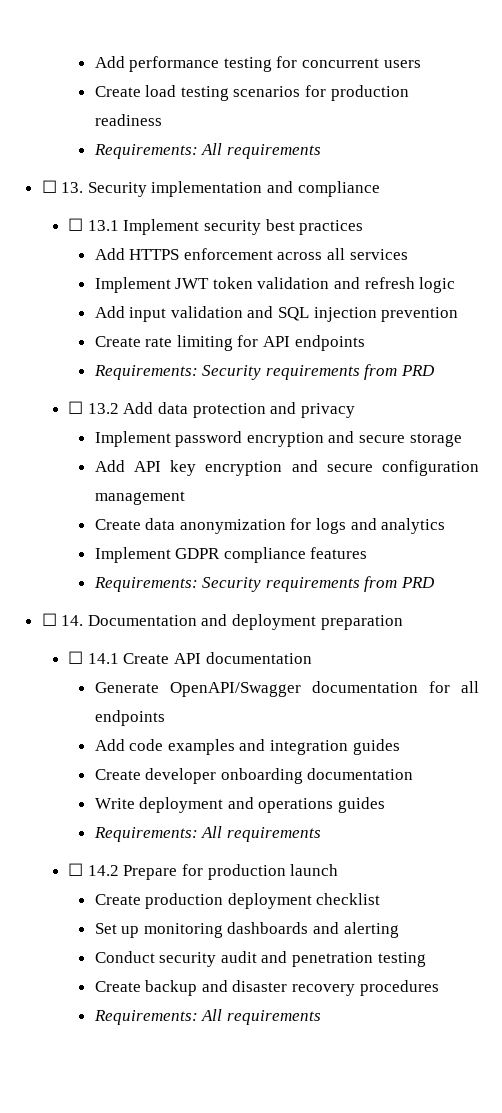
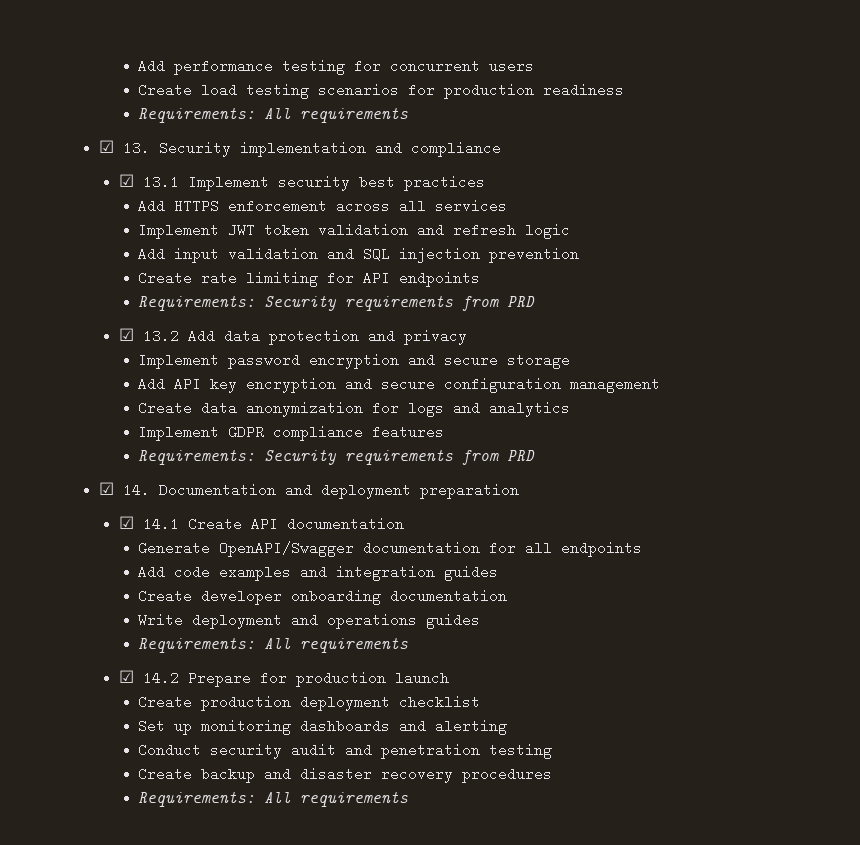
- ☐ 13. Security implementation and compliance
+ ☑ 13. Security implementation and compliance
- ☐ 13.1 Implement security best practices
+ ☑ 13.1 Implement security best practices
- ☐ 13.2 Add data protection and privacy
+ ☑ 13.2 Add data protection and privacy
- ☐ 14. Documentation and deployment preparation
+ ☑ 14. Documentation and deployment preparation
- ☐ 14.1 Create API documentation
+ ☑ 14.1 Create API documentation
- ☐ 14.2 Prepare for production launch
+ ☑ 14.2 Prepare for production launch

